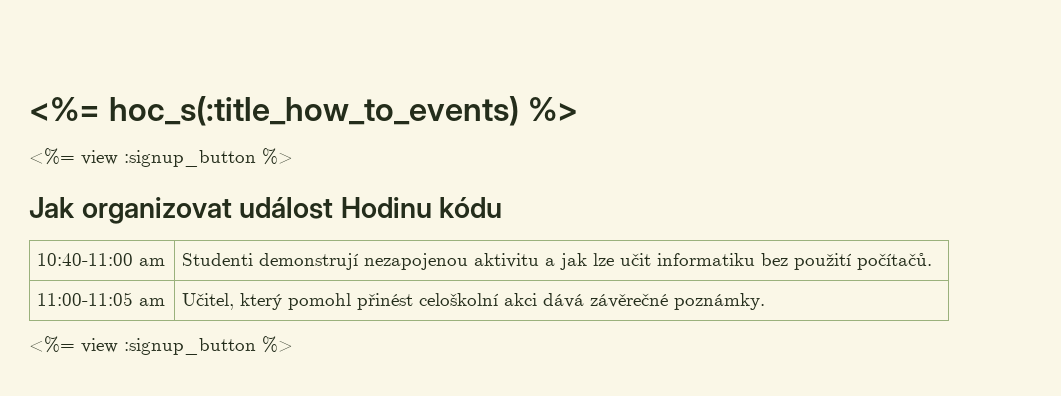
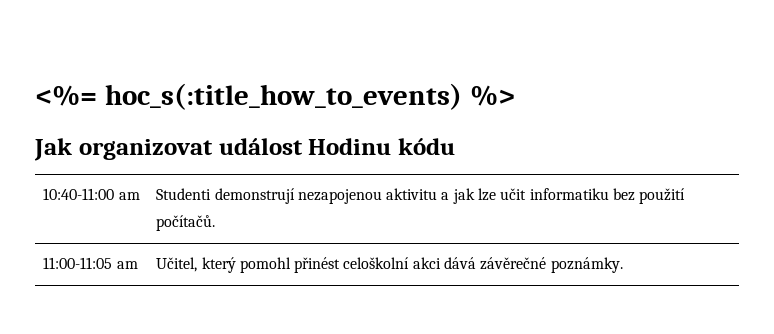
  <%= hoc_s(:title_how_to_events) %>
- <%= view :signup_button %>
  11:00-11:05 am | Učitel, který pomohl přinést celoškolní akci dává závěrečné poznámky.
- <%= view :signup_button %>

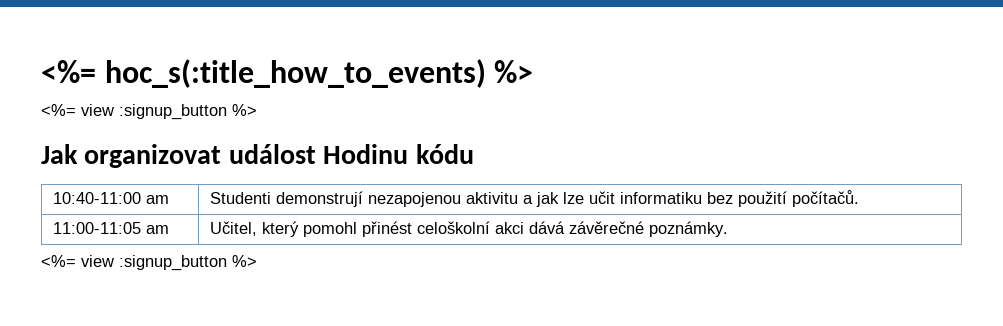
  <%= hoc_s(:title_how_to_events) %>
+ <%= view :signup_button %>
  11:00-11:05 am | Učitel, který pomohl přinést celoškolní akci dává závěrečné poznámky.
+ <%= view :signup_button %>

